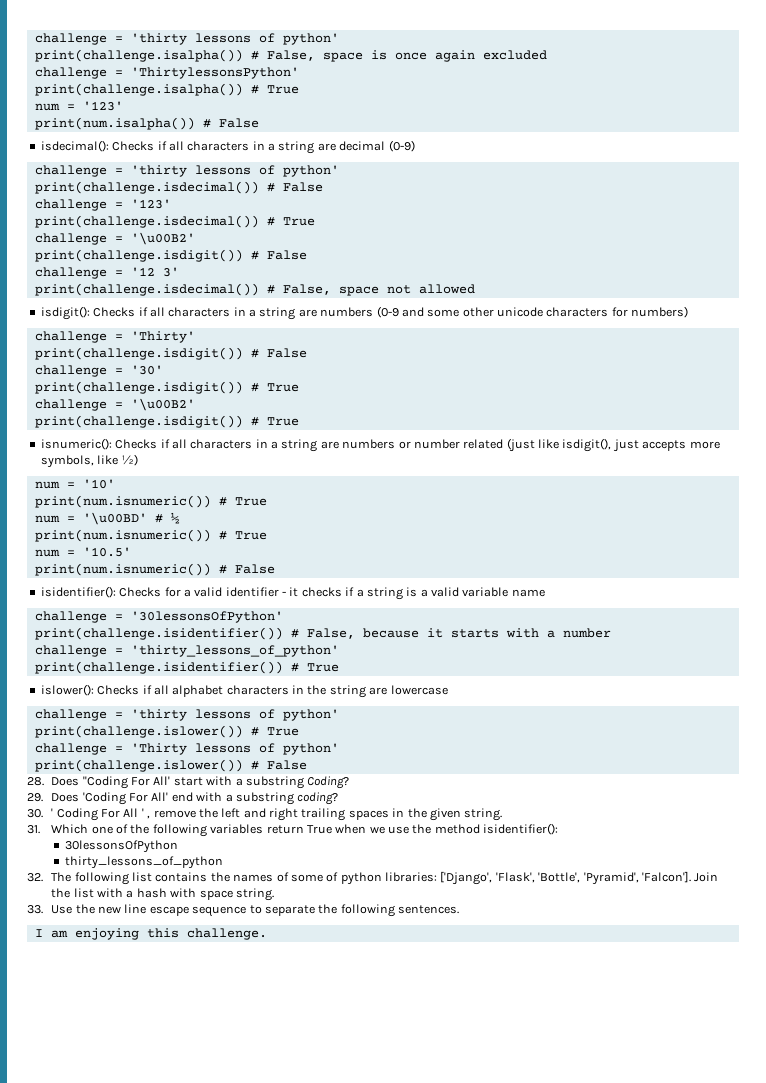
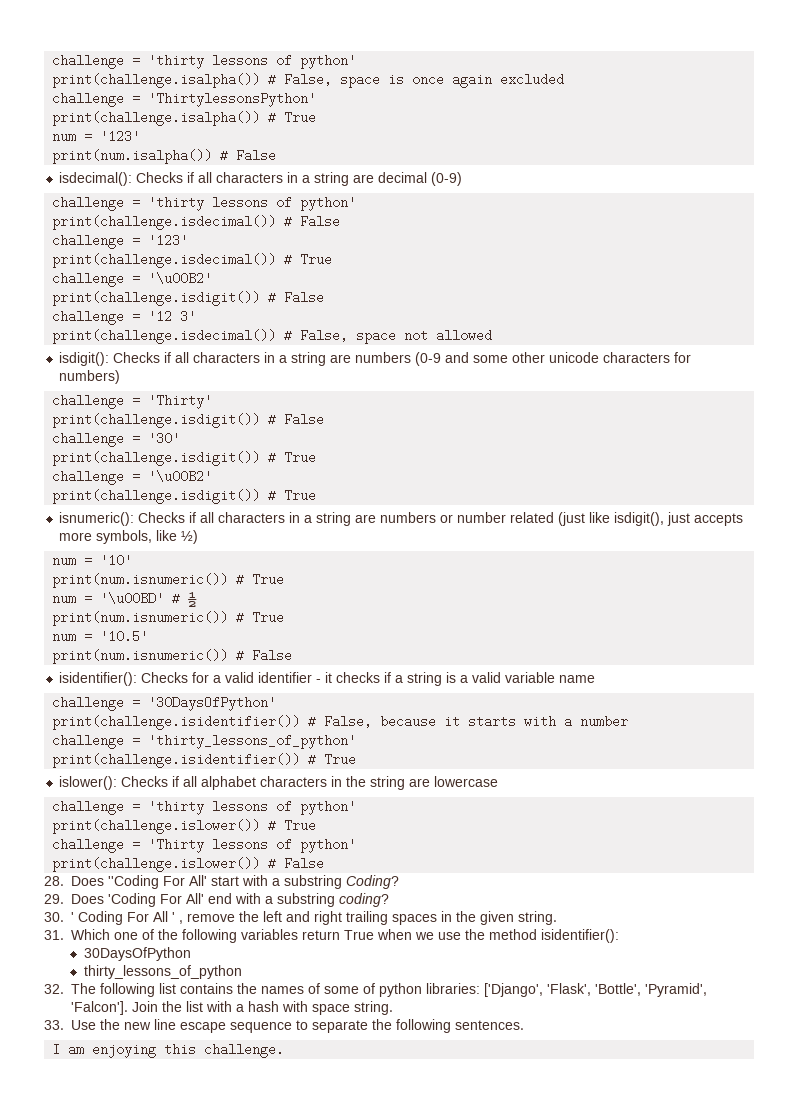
- challenge = '30lessonsOfPython'
+ challenge = '30DaysOfPython'
- 30lessonsOfPython
+ 30DaysOfPython

